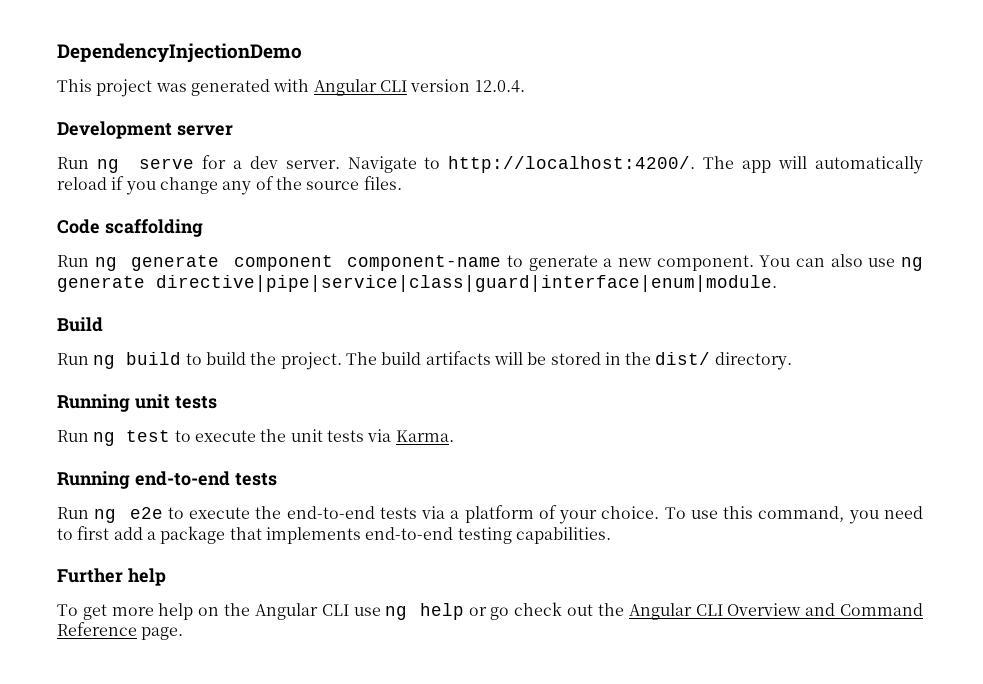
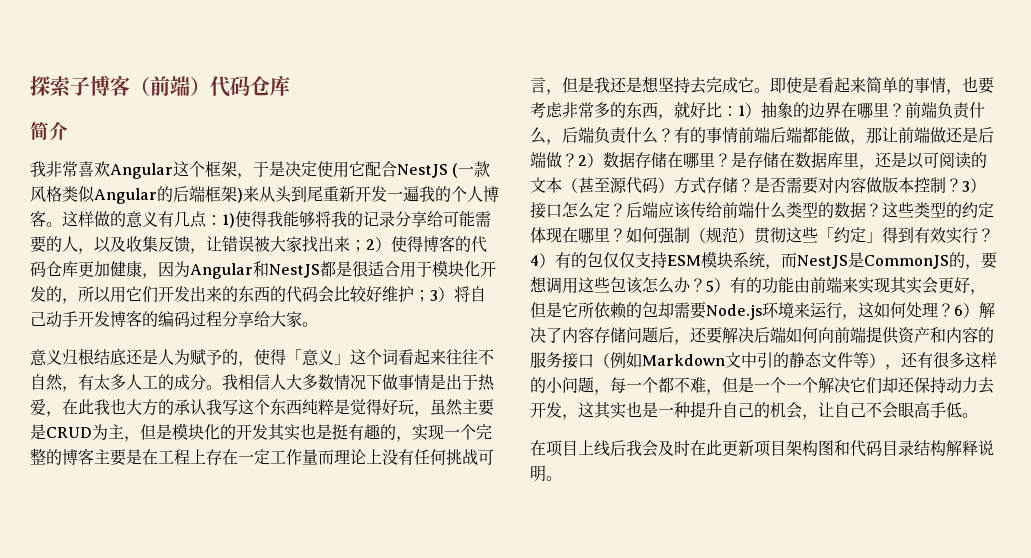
- DependencyInjectionDemo
- This project was generated with Angular CLI version 12.0.4.
- Development server
- Run ng serve for a dev server. Navigate to http://localhost:4200/. The app will automatically reload if you change any of the source files.
- Code scaffolding
- Run ng generate component component-name to generate a new component. You can also use ng generate directive|pipe|service|class|guard|interface|enum|module.
- Build
- Run ng build to build the project. The build artifacts will be stored in the dist/ directory.
- Running unit tests
- Run ng test to execute the unit tests via Karma.
- Running end-to-end tests
- Run ng e2e to execute the end-to-end tests via a platform of your choice. To use this command, you need to first add a package that implements end-to-end testing capabilities.
- Further help
- To get more help on the Angular CLI use ng help or go check out the Angular CLI Overview and Command Reference page.
+ 探索子博客（前端）代码仓库
+ 简介
+ 我非常喜欢Angular这个框架，于是决定使用它配合NestJS (一款风格类似Angular的后端框架)来从头到尾重新开发一遍我的个人博客。这样做的意义有几点：1)使得我能够将我的记录分享给可能需要的人，以及收集反馈，让错误被大家找出来；2）使得博客的代码仓库更加健康，因为Angular和NestJS都是很适合用于模块化开发的，所以用它们开发出来的东西的代码会比较好维护；3）将自己动手开发博客的编码过程分享给大家。
+ 意义归根结底还是人为赋予的，使得「意义」这个词看起来往往不自然，有太多人工的成分。我相信人大多数情况下做事情是出于热爱，在此我也大方的承认我写这个东西纯粹是觉得好玩，虽然主要是CRUD为主，但是模块化的开发其实也是挺有趣的，实现一个完整的博客主要是在工程上存在一定工作量而理论上没有任何挑战可言，但是我还是想坚持去完成它。即使是看起来简单的事情，也要考虑非常多的东西，就好比：1）抽象的边界在哪里？前端负责什么，后端负责什么？有的事情前端后端都能做，那让前端做还是后端做？2）数据存储在哪里？是存储在数据库里，还是以可阅读的文本（甚至源代码）方式存储？是否需要对内容做版本控制？3）接口怎么定？后端应该传给前端什么类型的数据？这些类型的约定体现在哪里？如何强制（规范）贯彻这些「约定」得到有效实行？4）有的包仅仅支持ESM模块系统，而NestJS是CommonJS的，要想调用这些包该怎么办？5）有的功能由前端来实现其实会更好，但是它所依赖的包却需要Node.js环境来运行，这如何处理？6）解决了内容存储问题后，还要解决后端如何向前端提供资产和内容的服务接口（例如Markdown文中引的静态文件等），还有很多这样的小问题，每一个都不难，但是一个一个解决它们却还保持动力去开发，这其实也是一种提升自己的机会，让自己不会眼高手低。
+ 在项目上线后我会及时在此更新项目架构图和代码目录结构解释说明。

